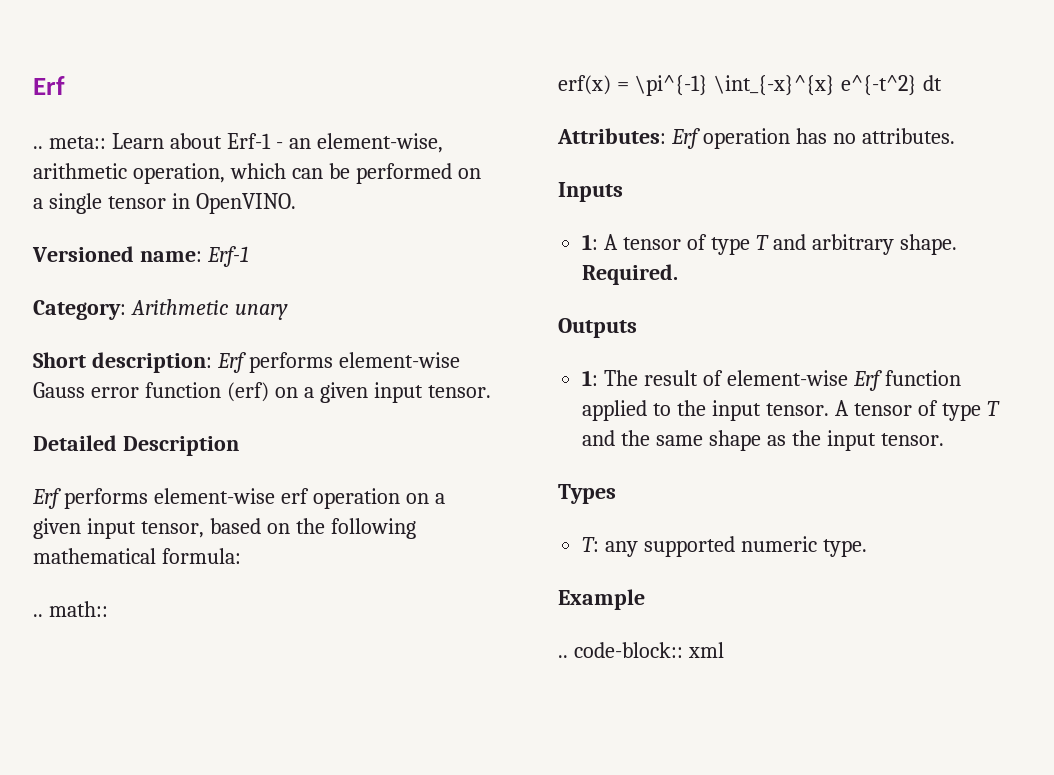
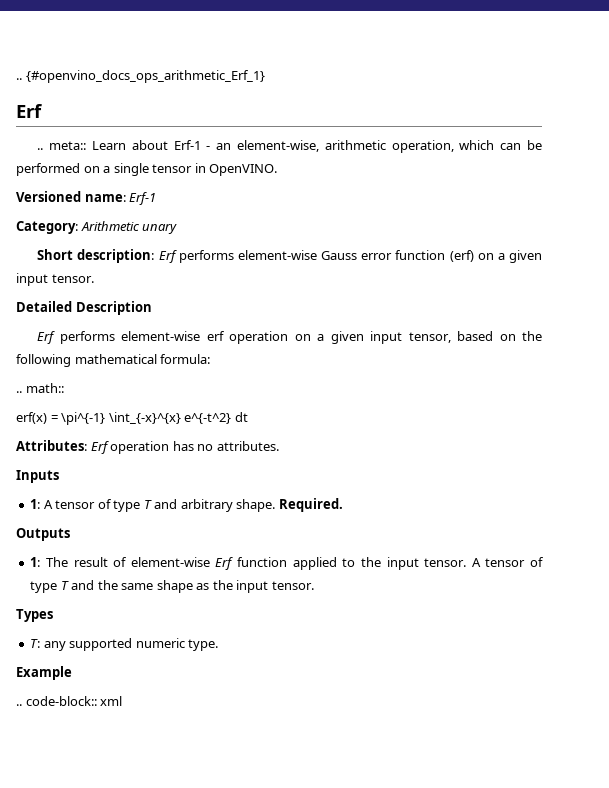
+ .. {#openvino_docs_ops_arithmetic_Erf_1}

